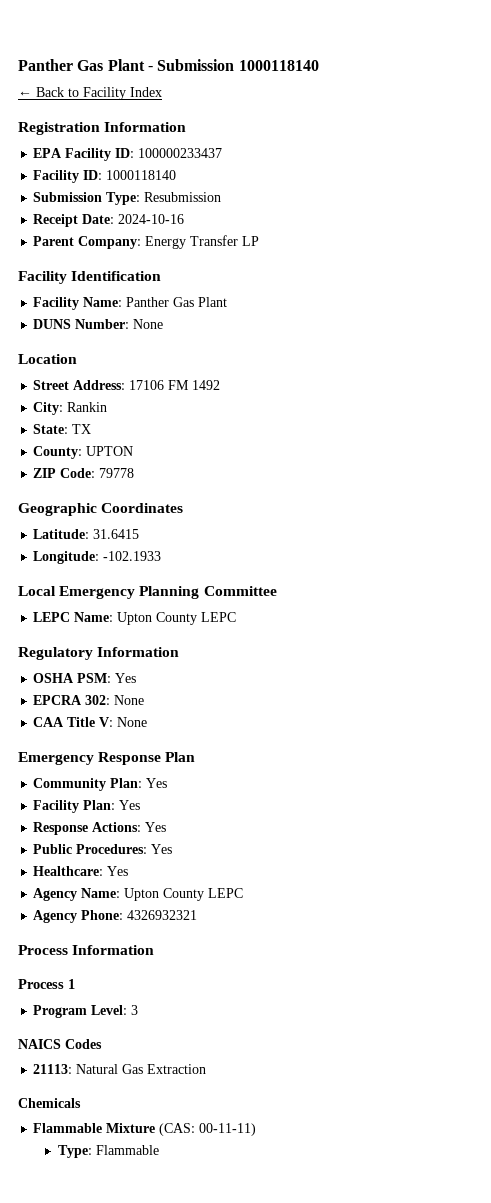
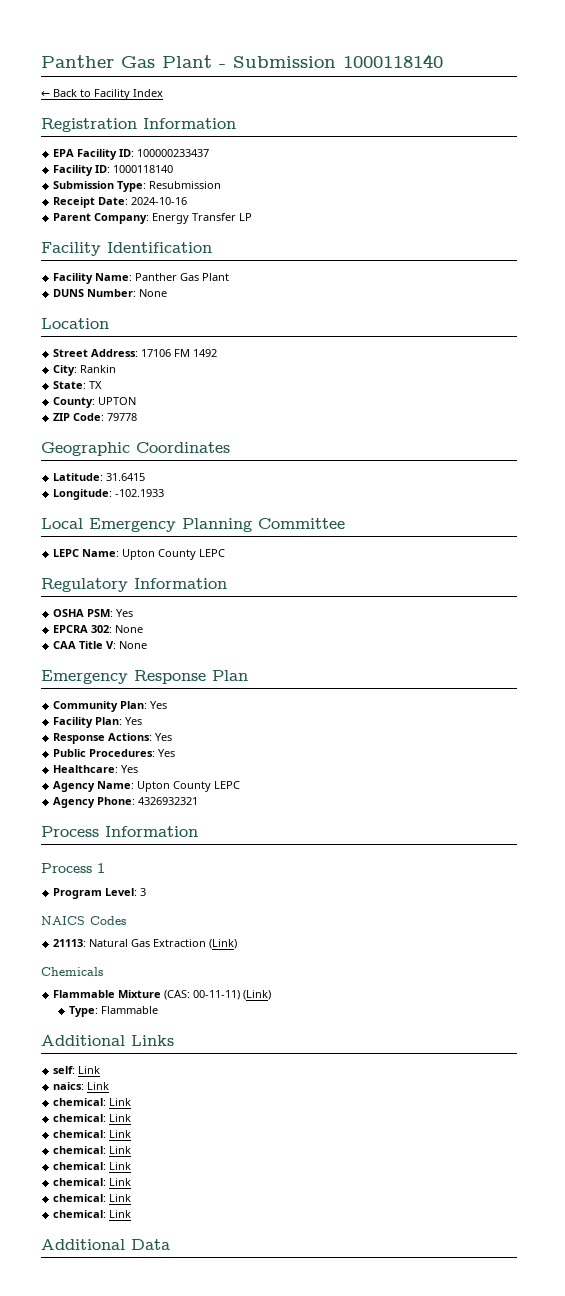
- 21113: Natural Gas Extraction
+ 21113: Natural Gas Extraction (Link)
- Flammable Mixture (CAS: 00-11-11)
+ Flammable Mixture (CAS: 00-11-11) (Link)
+ Additional Links
+ self: Link
+ naics: Link
+ chemical: Link
+ chemical: Link
+ chemical: Link
+ chemical: Link
+ chemical: Link
+ chemical: Link
+ chemical: Link
+ chemical: Link
+ Additional Data

